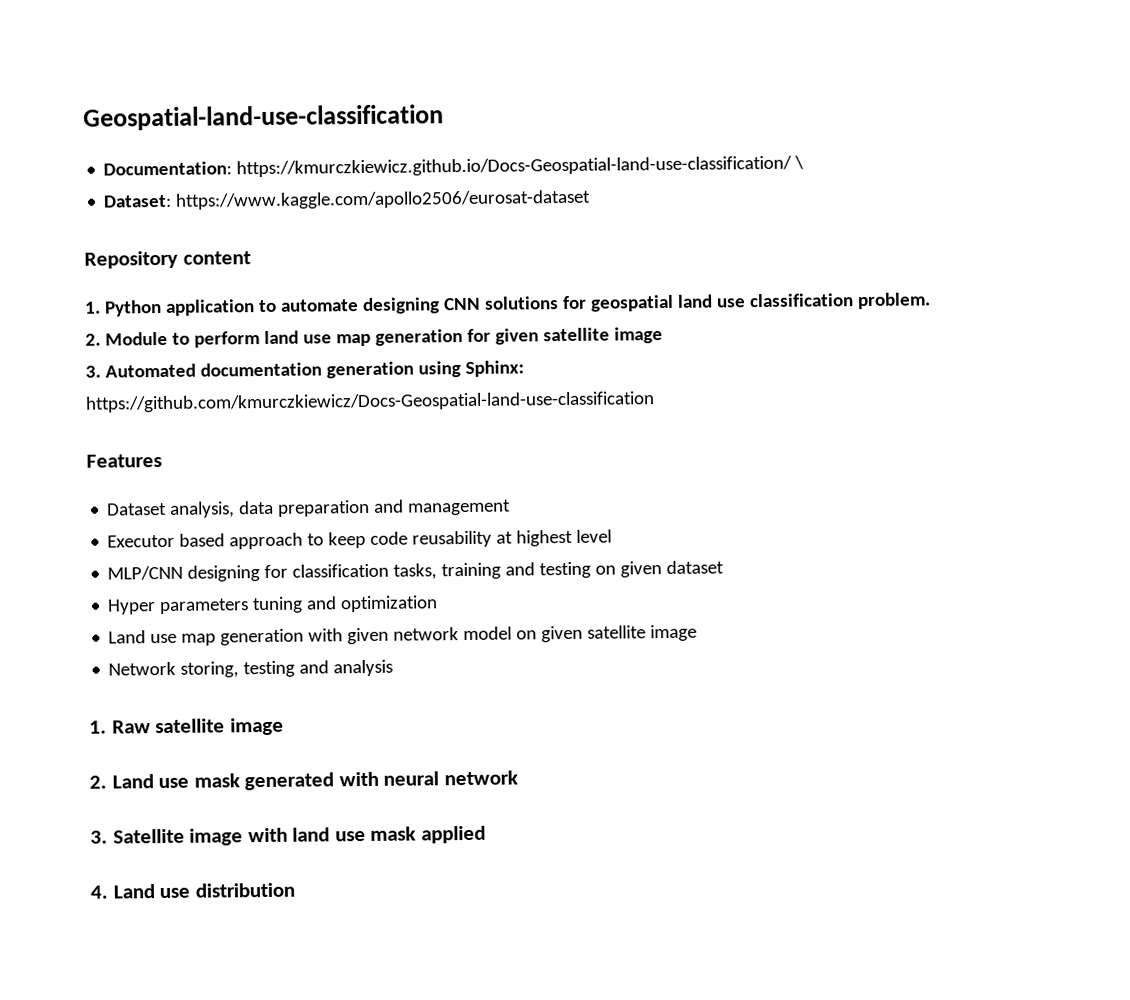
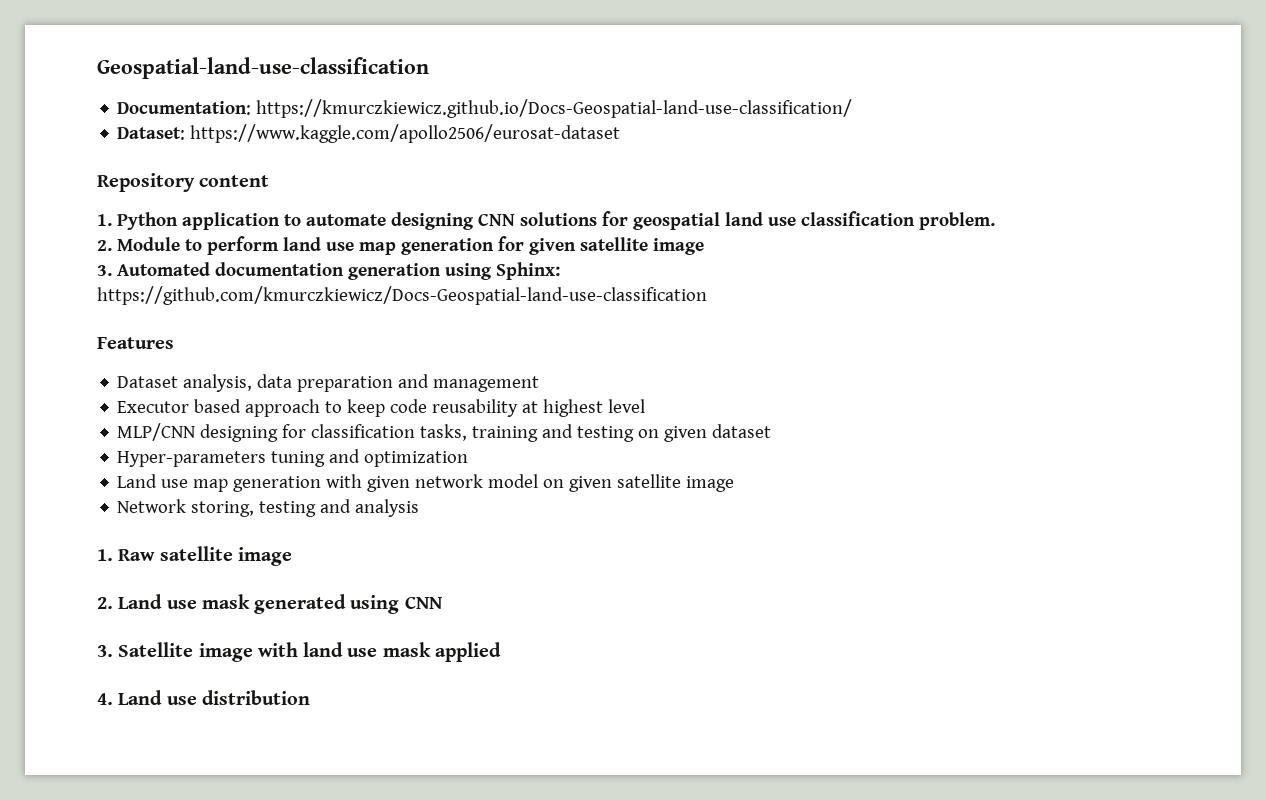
- Documentation: https://kmurczkiewicz.github.io/Docs-Geospatial-land-use-classification/ \
+ Documentation: https://kmurczkiewicz.github.io/Docs-Geospatial-land-use-classification/
- Hyper parameters tuning and optimization
+ Hyper-parameters tuning and optimization
- 2. Land use mask generated with neural network
+ 2. Land use mask generated using CNN

